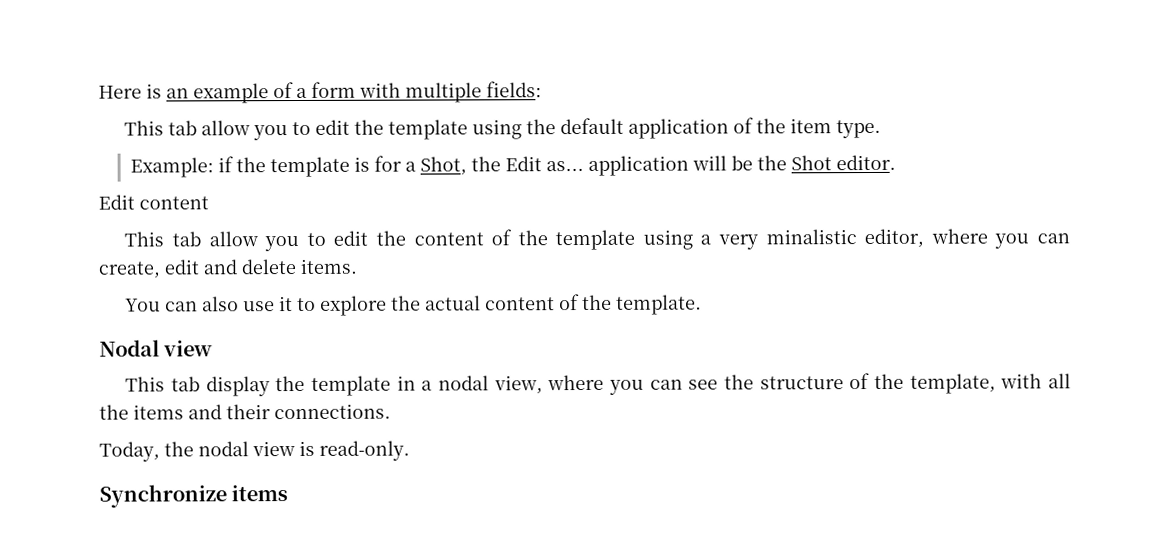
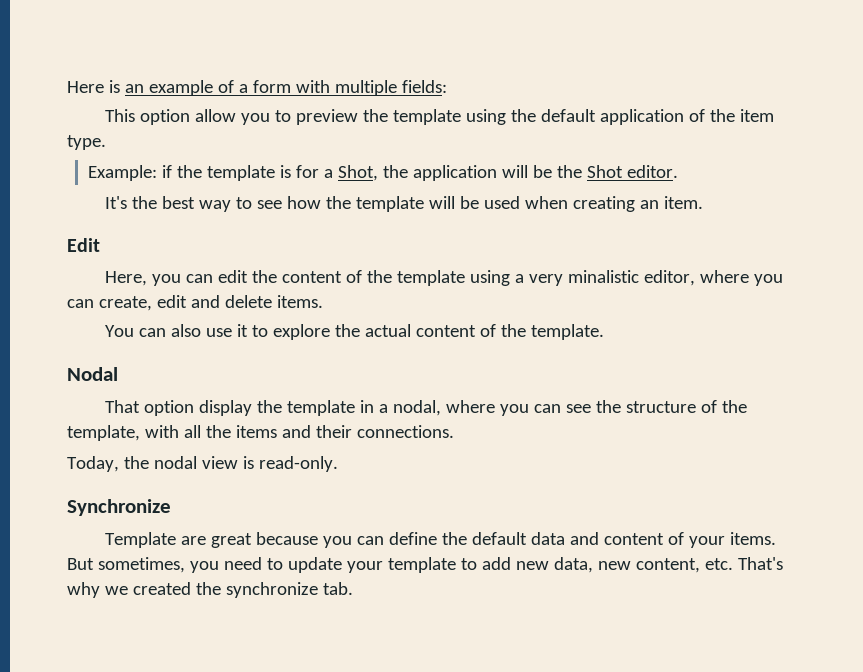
- This tab allow you to edit the template using the default application of the item type.
+ This option allow you to preview the template using the default application of the item type.
- Example: if the template is for a Shot, the Edit as... application will be the Shot editor.
+ Example: if the template is for a Shot, the application will be the Shot editor.
- Edit content
- This tab allow you to edit the content of the template using a very minalistic editor, where you can create, edit and delete items.
+ It's the best way to see how the template will be used when creating an item.
+ Edit
+ Here, you can edit the content of the template using a very minalistic editor, where you can create, edit and delete items.
- Nodal view
- This tab display the template in a nodal view, where you can see the structure of the template, with all the items and their connections.
+ Nodal
+ That option display the template in a nodal, where you can see the structure of the template, with all the items and their connections.
- Synchronize items
+ Synchronize
+ Template are great because you can define the default data and content of your items. But sometimes, you need to update your template to add new data, new content, etc. That's why we created the synchronize tab.

